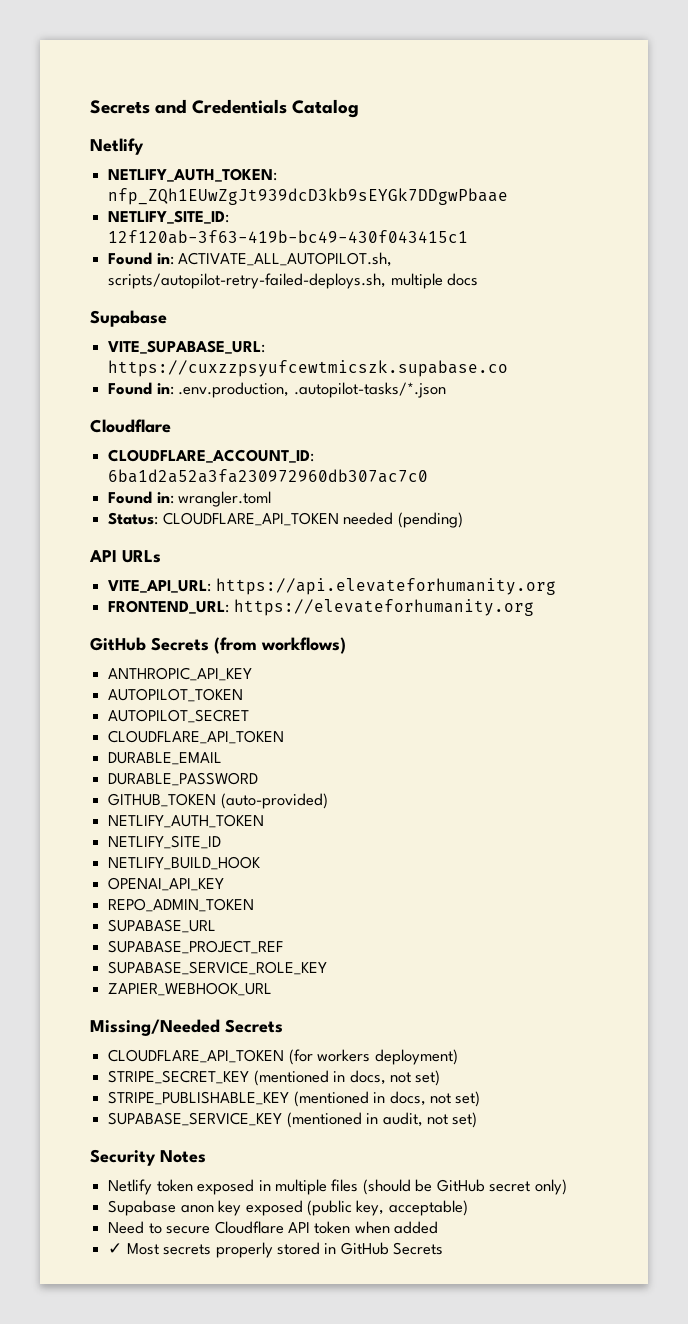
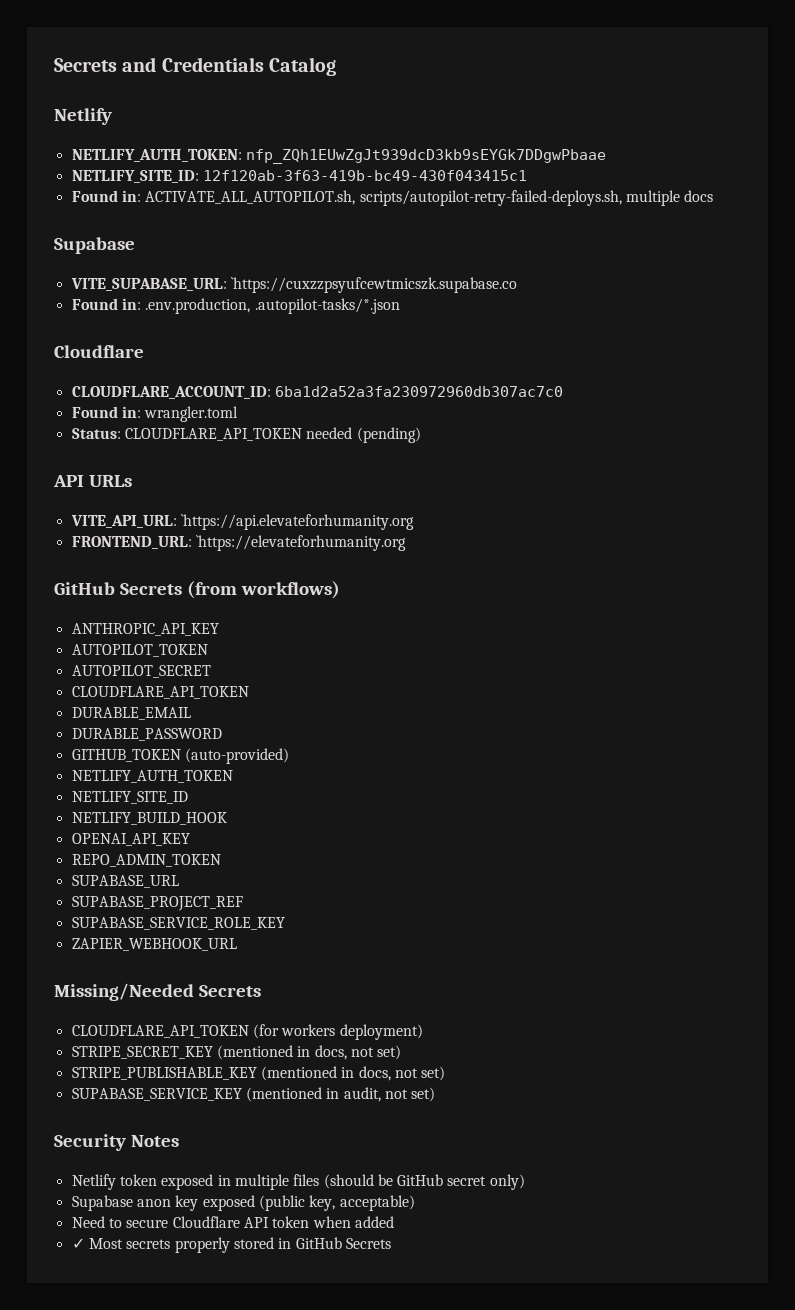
- VITE_SUPABASE_URL: https://cuxzzpsyufcewtmicszk.supabase.co
+ VITE_SUPABASE_URL: `https://cuxzzpsyufcewtmicszk.supabase.co
- VITE_API_URL: https://api.elevateforhumanity.org
+ VITE_API_URL: `https://api.elevateforhumanity.org
- FRONTEND_URL: https://elevateforhumanity.org
+ FRONTEND_URL: `https://elevateforhumanity.org

